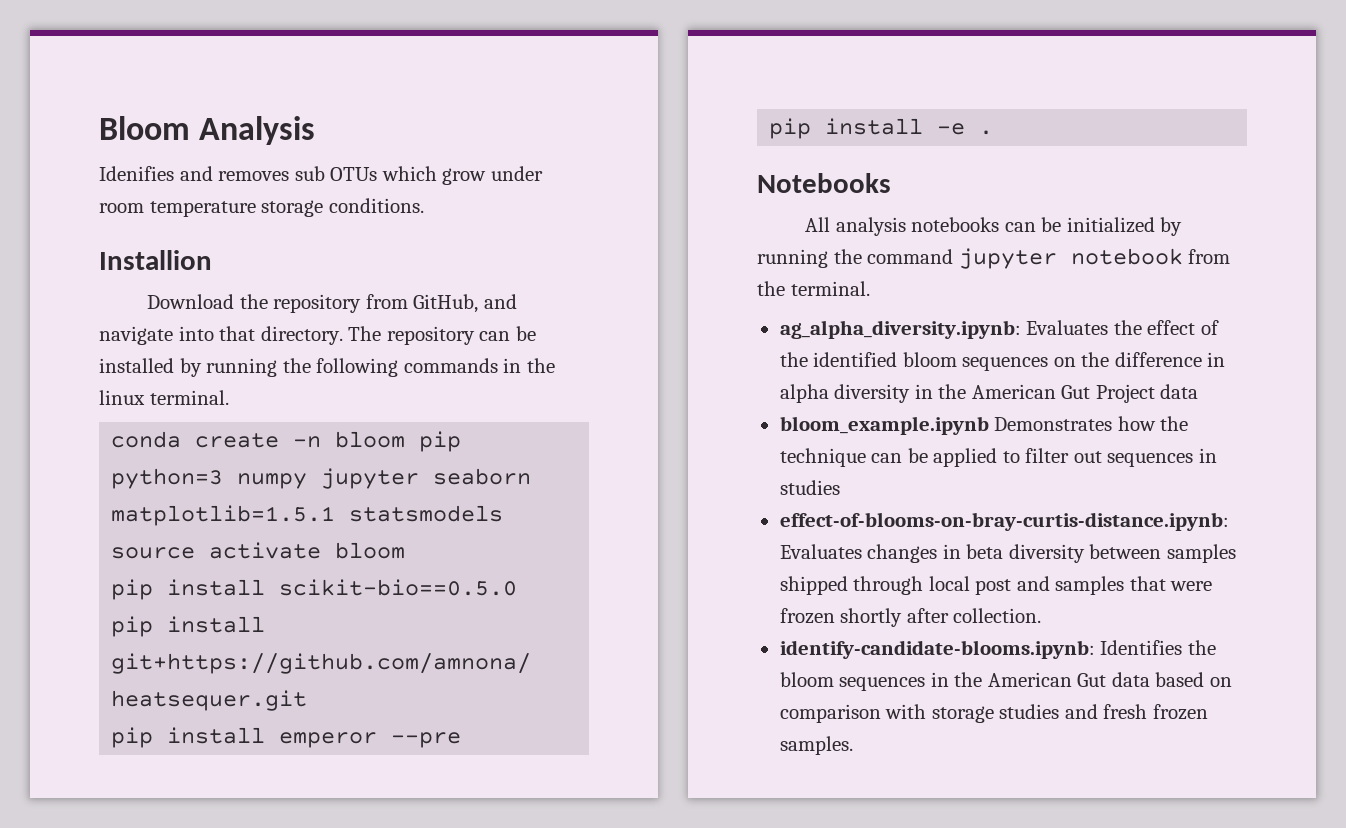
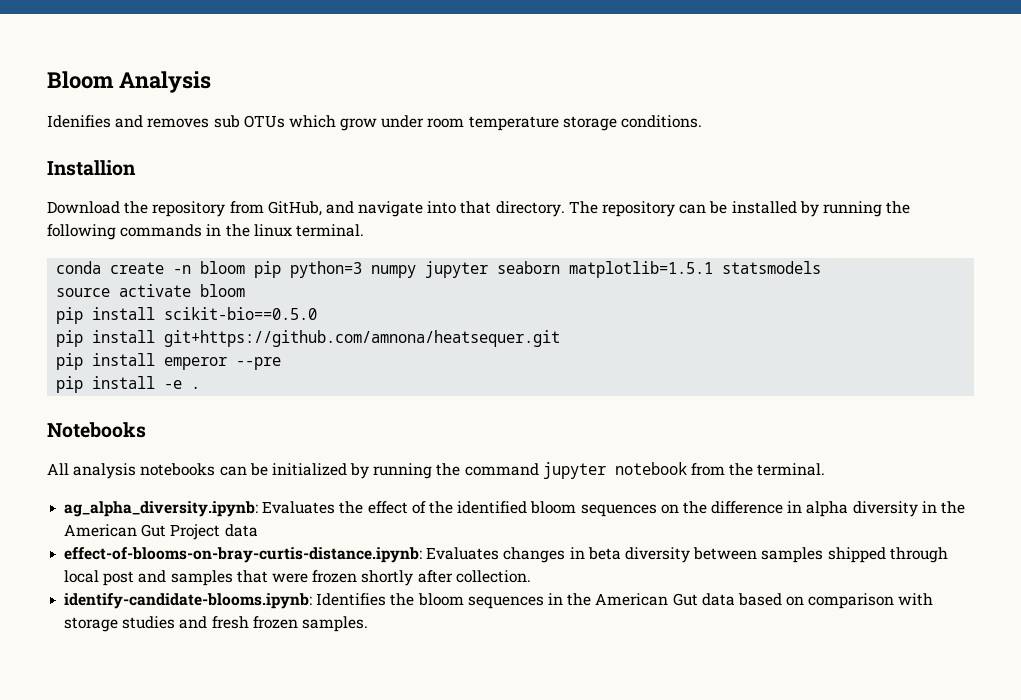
- bloom_example.ipynb Demonstrates how the technique can be applied to filter out sequences in studies

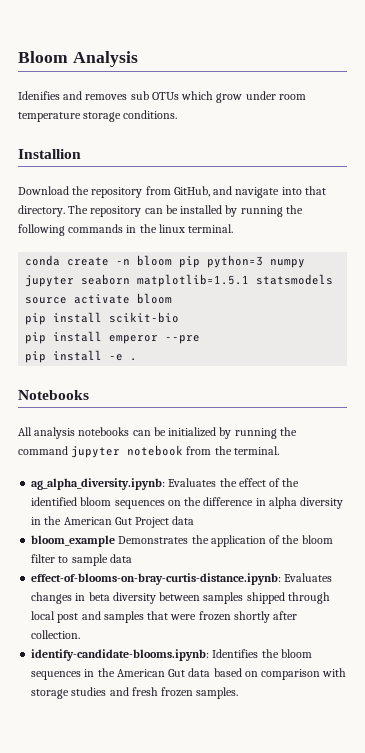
- pip install scikit-bio==0.5.0
- pip install git+https://github.com/amnona/heatsequer.git
+ pip install scikit-bio
+ bloom_example Demonstrates the application of the bloom filter to sample data

